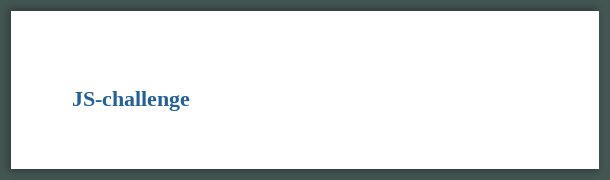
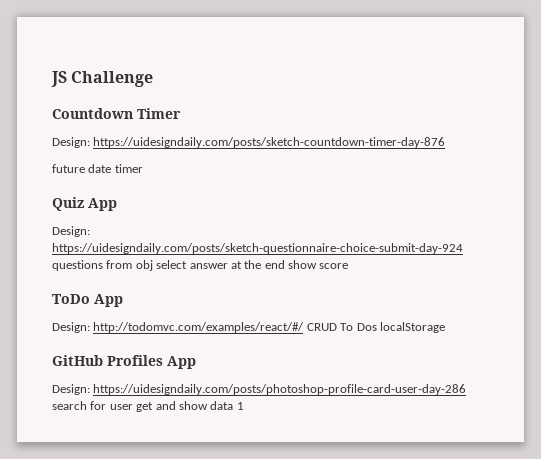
- JS-challenge
+ JS Challenge
+ Countdown Timer
+ Design: https://uidesigndaily.com/posts/sketch-countdown-timer-day-876
+ future date timer
+ Quiz App
+ Design: https://uidesigndaily.com/posts/sketch-questionnaire-choice-submit-day-924 questions from obj select answer at the end show score
+ ToDo App
+ Design: http://todomvc.com/examples/react/#/ CRUD To Dos localStorage
+ GitHub Profiles App
+ Design: https://uidesigndaily.com/posts/photoshop-profile-card-user-day-286 search for user get and show data 1

